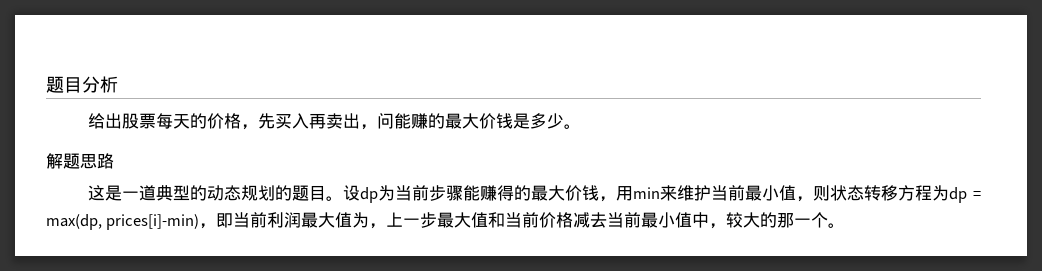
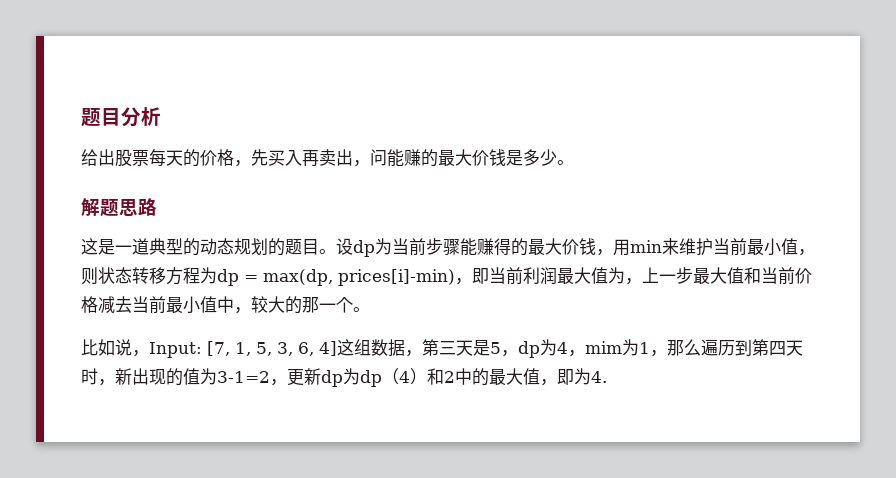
+ 比如说，Input: [7, 1, 5, 3, 6, 4]这组数据，第三天是5，dp为4，mim为1，那么遍历到第四天时，新出现的值为3-1=2，更新dp为dp（4）和2中的最大值，即为4.

